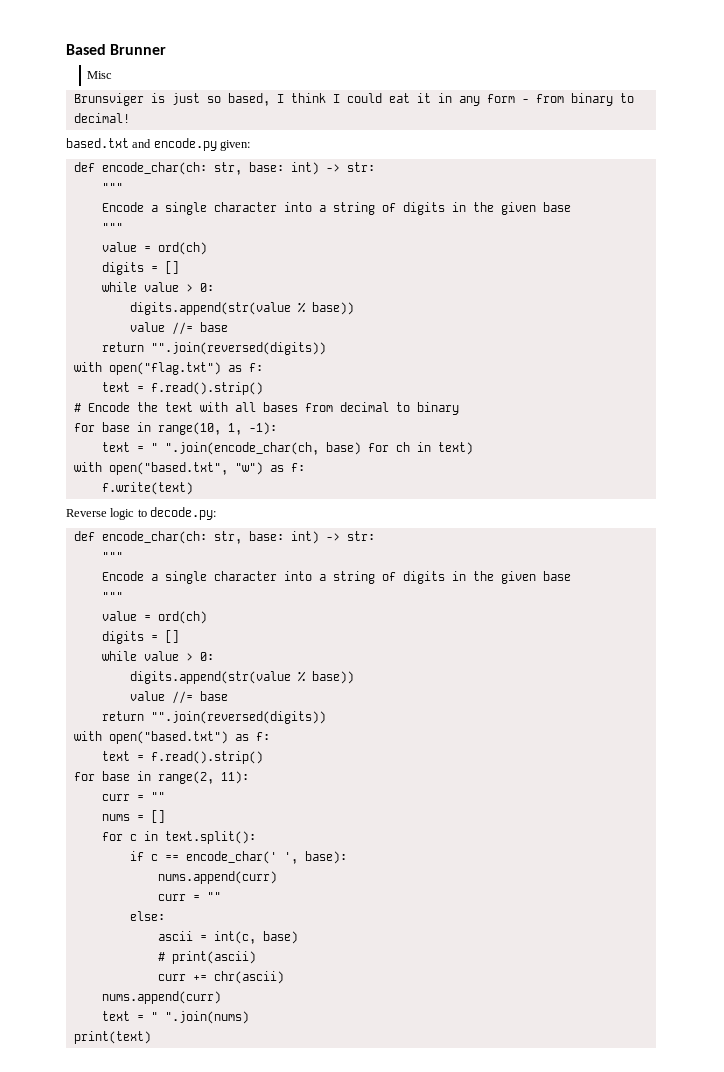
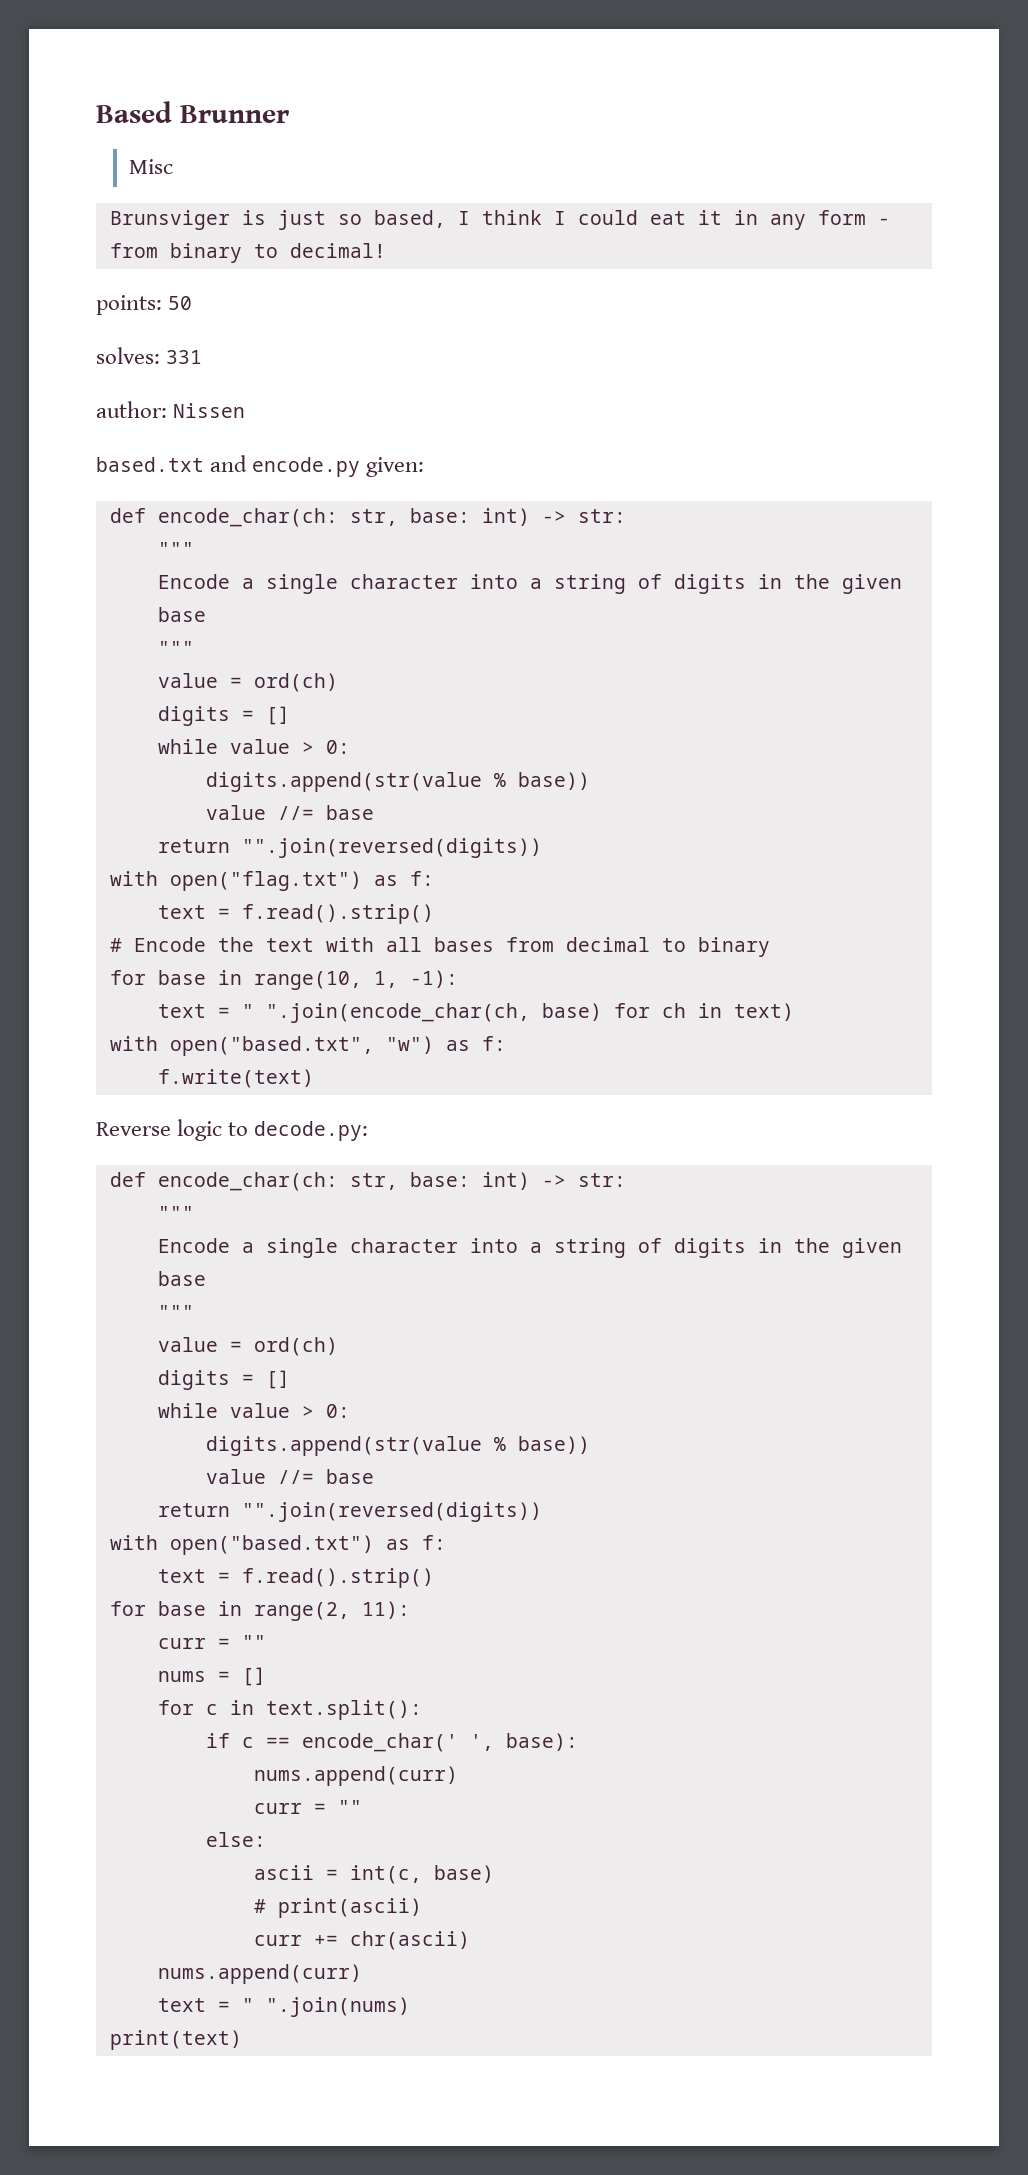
+ points: 50
+ solves: 331
+ author: Nissen

